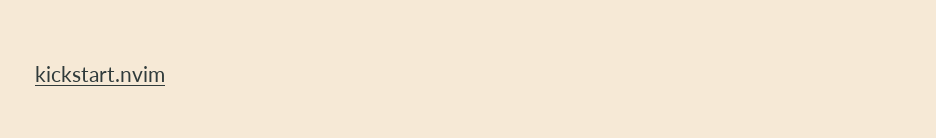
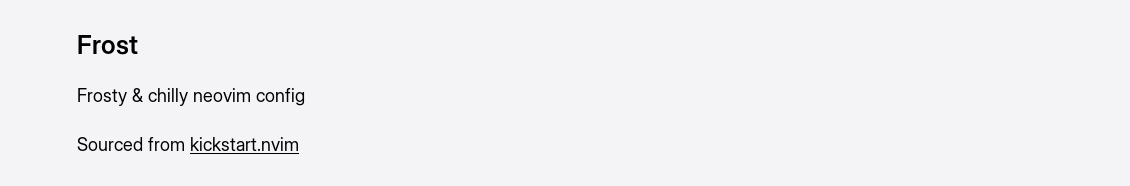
- kickstart.nvim
+ Frost
+ Frosty & chilly neovim config
+ Sourced from kickstart.nvim

